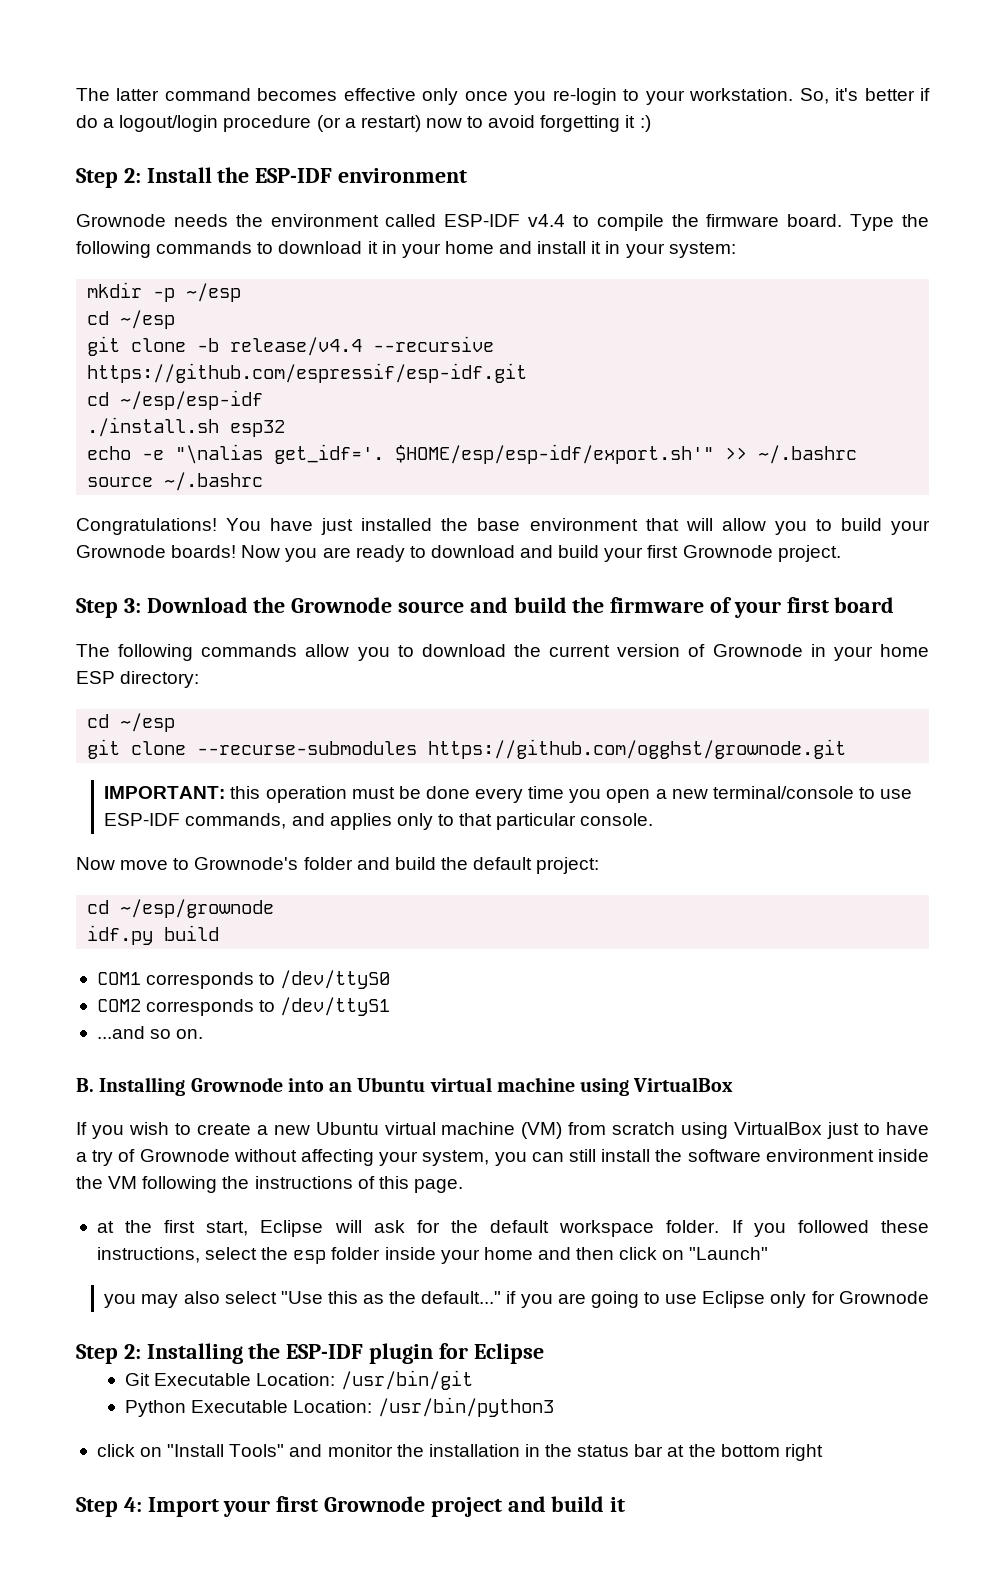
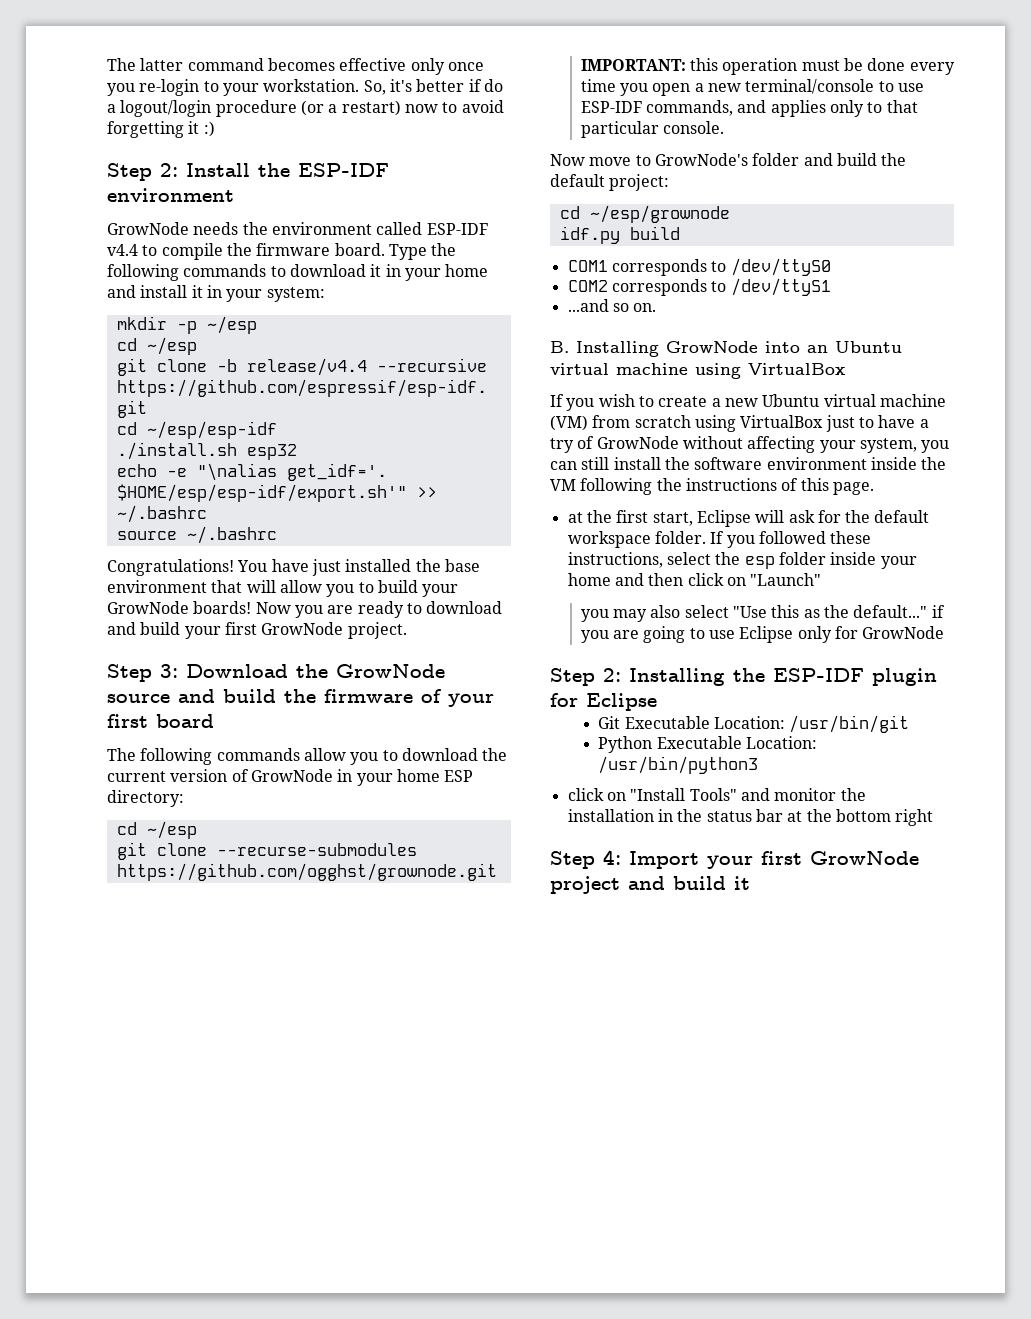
- Grownode needs the environment called ESP-IDF v4.4 to compile the firmware board.
+ GrowNode needs the environment called ESP-IDF v4.4 to compile the firmware board.
- You have just installed the base environment that will allow you to build your Grownode boards!
+ You have just installed the base environment that will allow you to build your GrowNode boards!
- Now you are ready to download and build your first Grownode project.
+ Now you are ready to download and build your first GrowNode project.
- Step 3: Download the Grownode source and build the firmware of your first board
+ Step 3: Download the GrowNode source and build the firmware of your first board
- The following commands allow you to download the current version of Grownode in your home ESP directory:
+ The following commands allow you to download the current version of GrowNode in your home ESP directory:
- Now move to Grownode's folder and build the default project:
+ Now move to GrowNode's folder and build the default project:
- B. Installing Grownode into an Ubuntu virtual machine using VirtualBox
+ B. Installing GrowNode into an Ubuntu virtual machine using VirtualBox
- If you wish to create a new Ubuntu virtual machine (VM) from scratch using VirtualBox just to have a try of Grownode without affecting your system, you can still install the software environment inside the VM following the instructions of this page.
+ If you wish to create a new Ubuntu virtual machine (VM) from scratch using VirtualBox just to have a try of GrowNode without affecting your system, you can still install the software environment inside the VM following the instructions of this page.
- you may also select "Use this as the default..." if you are going to use Eclipse only for Grownode
+ you may also select "Use this as the default..." if you are going to use Eclipse only for GrowNode
- Step 4: Import your first Grownode project and build it
+ Step 4: Import your first GrowNode project and build it

